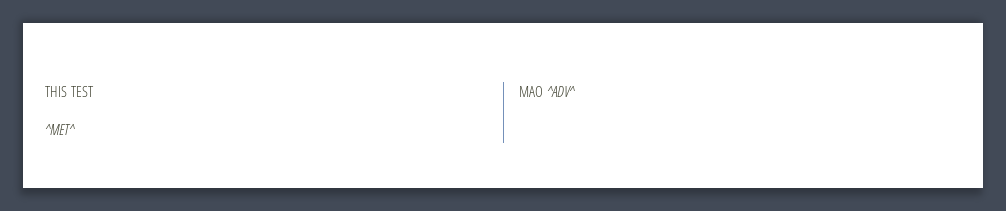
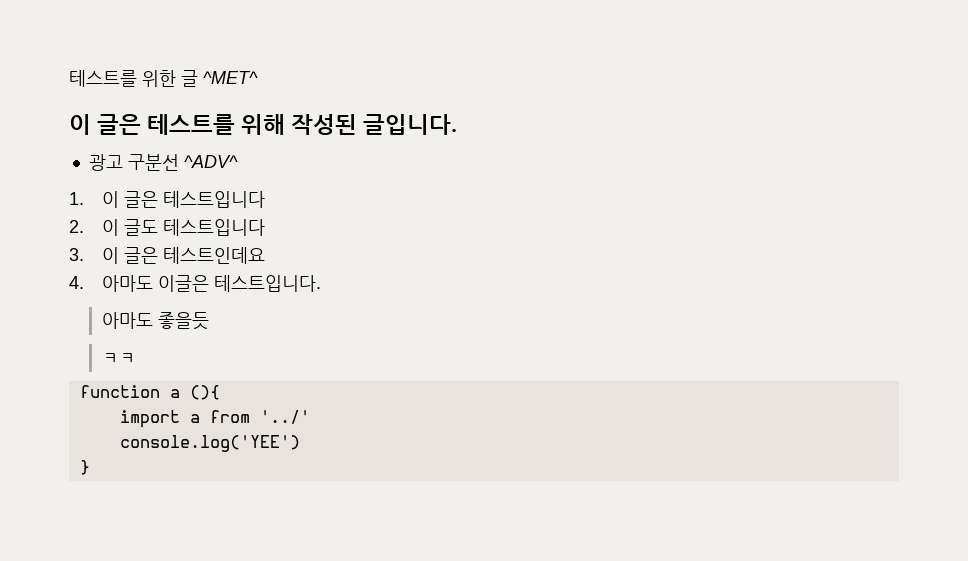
- THIS TEST
- ^MET^
- MAO ^ADV^
+ 테스트를 위한 글 ^MET^
+ 이 글은 테스트를 위해 작성된 글입니다.
+ 광고 구분선 ^ADV^
+ 1. 이 글은 테스트입니다
+ 2. 이 글도 테스트입니다
+ 3. 이 글은 테스트인데요
+ 4. 아마도 이글은 테스트입니다.
+ 아마도 좋을듯
+ ㅋㅋ
+ function a (){
+ import a from '../'
+ console.log('YEE')
+ }

